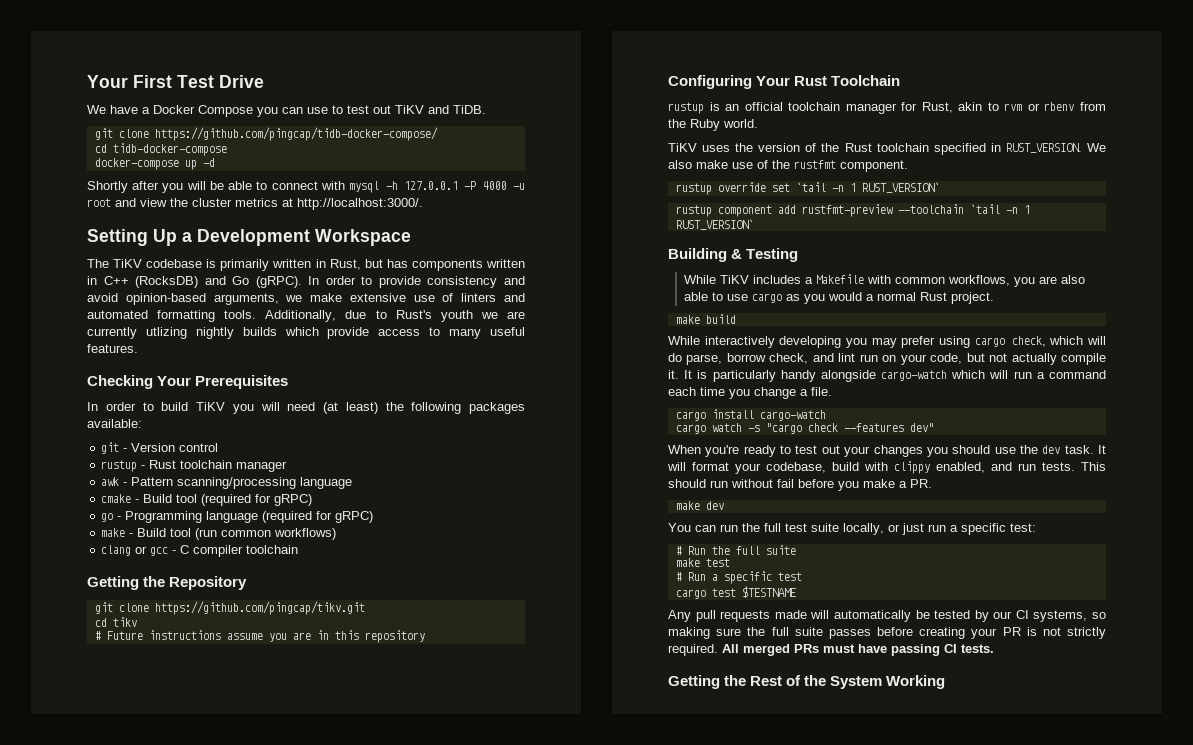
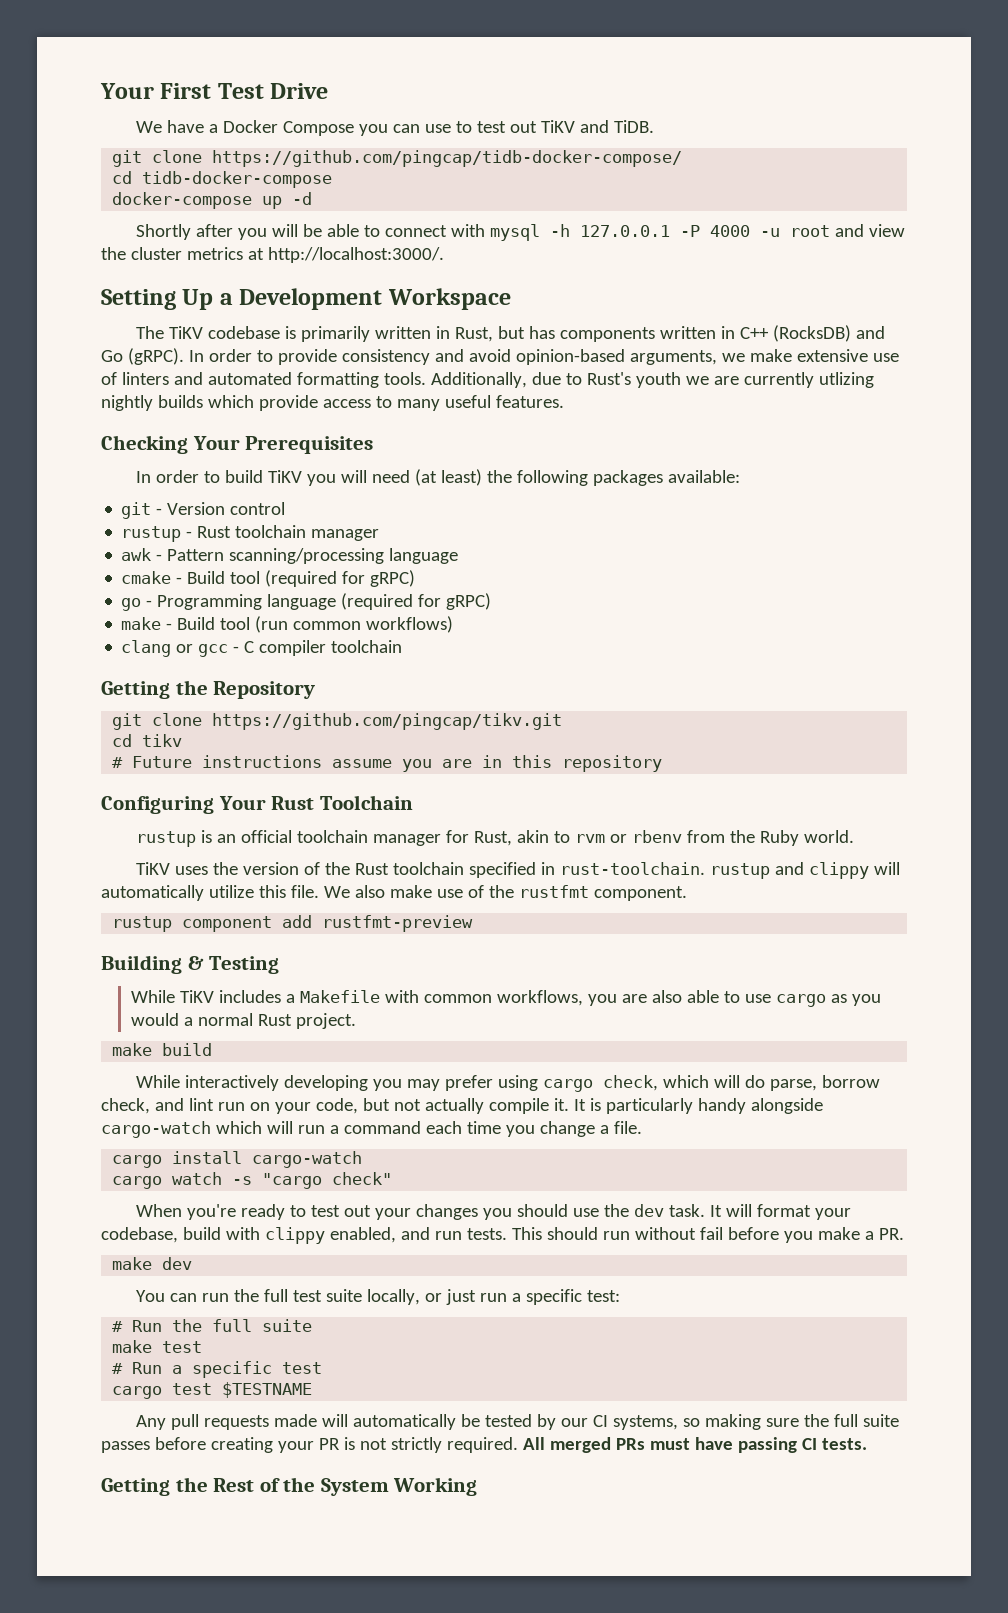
- TiKV uses the version of the Rust toolchain specified in RUST_VERSION.
+ TiKV uses the version of the Rust toolchain specified in rust-toolchain. rustup and clippy will automatically utilize this file.
- rustup override set `tail -n 1 RUST_VERSION`
- rustup component add rustfmt-preview --toolchain `tail -n 1 RUST_VERSION`
+ rustup component add rustfmt-preview
- cargo watch -s "cargo check --features dev"
+ cargo watch -s "cargo check"

